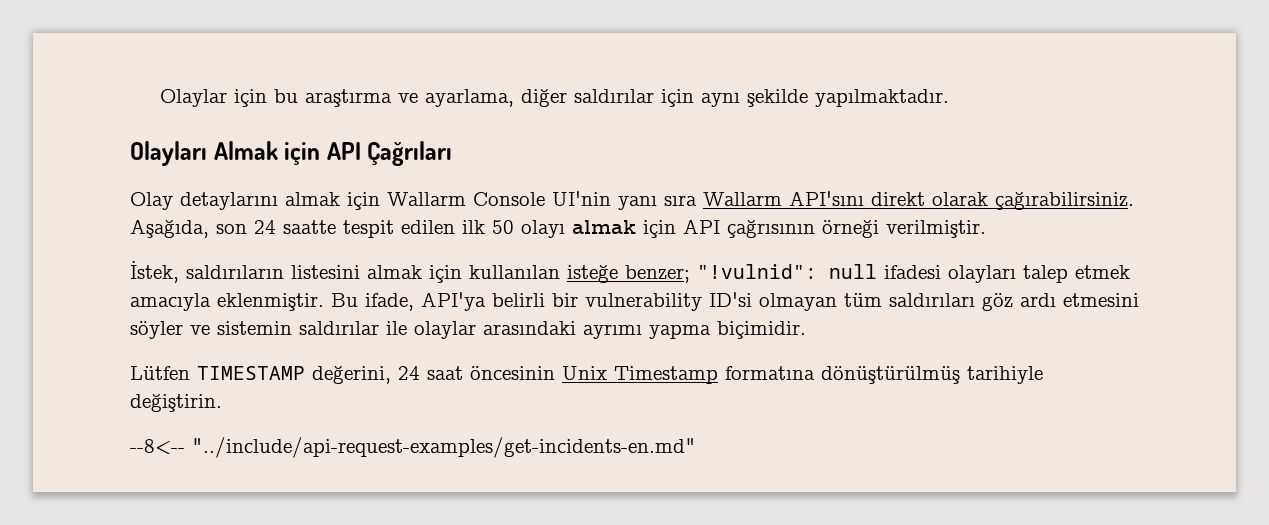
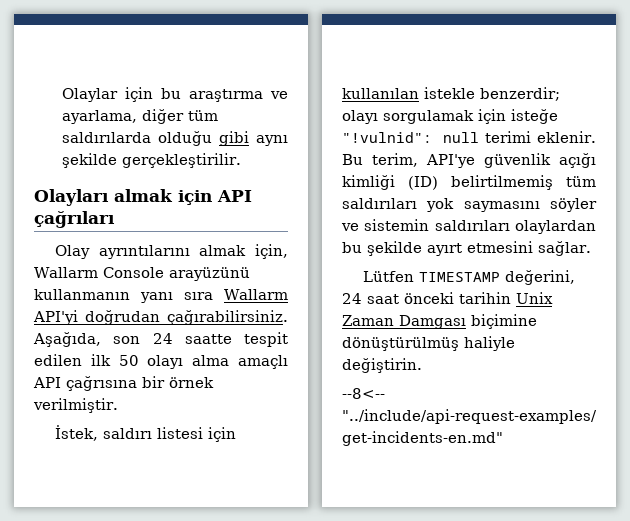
- Olaylar için bu araştırma ve ayarlama, diğer saldırılar için aynı şekilde yapılmaktadır.
+ Olaylar için bu araştırma ve ayarlama, diğer tüm saldırılarda olduğu gibi aynı şekilde gerçekleştirilir.
- Olayları Almak için API Çağrıları
+ Olayları almak için API çağrıları
- Olay detaylarını almak için Wallarm Console UI'nin yanı sıra Wallarm API'sını direkt olarak çağırabilirsiniz.
+ Olay ayrıntılarını almak için, Wallarm Console arayüzünü kullanmanın yanı sıra Wallarm API'yi doğrudan çağırabilirsiniz.
- Aşağıda, son 24 saatte tespit edilen ilk 50 olayı almak için API çağrısının örneği verilmiştir.
- İstek, saldırıların listesini almak için kullanılan isteğe benzer; "!vulnid": null ifadesi olayları talep etmek amacıyla eklenmiştir. Bu ifade, API'ya belirli bir vulnerability ID'si olmayan tüm saldırıları göz ardı etmesini söyler ve sistemin saldırılar ile olaylar arasındaki ayrımı yapma biçimidir.
+ Aşağıda, son 24 saatte tespit edilen ilk 50 olayı alma amaçlı API çağrısına bir örnek verilmiştir.
+ İstek, saldırı listesi için kullanılan istekle benzerdir; olayı sorgulamak için isteğe "!vulnid": null terimi eklenir. Bu terim, API'ye güvenlik açığı kimliği (ID) belirtilmemiş tüm saldırıları yok saymasını söyler ve sistemin saldırıları olaylardan bu şekilde ayırt etmesini sağlar.
- Lütfen TIMESTAMP değerini, 24 saat öncesinin Unix Timestamp formatına dönüştürülmüş tarihiyle değiştirin.
+ Lütfen TIMESTAMP değerini, 24 saat önceki tarihin Unix Zaman Damgası biçimine dönüştürülmüş haliyle değiştirin.

